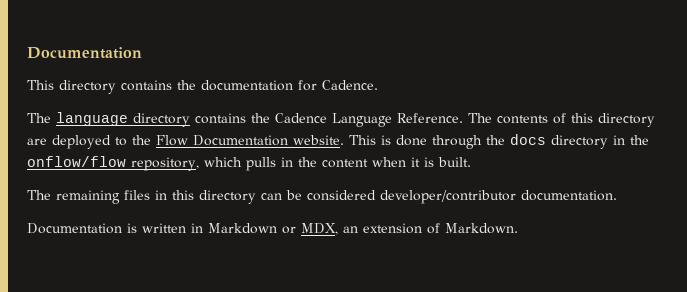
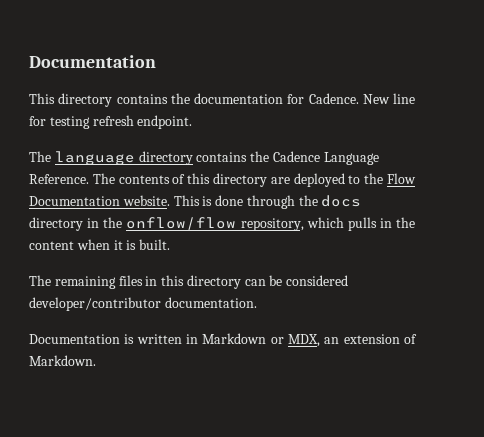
+ New line for testing refresh endpoint.

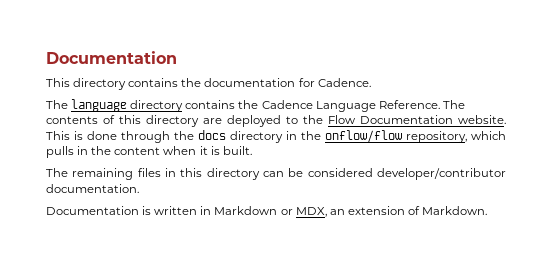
- New line for testing refresh endpoint.

